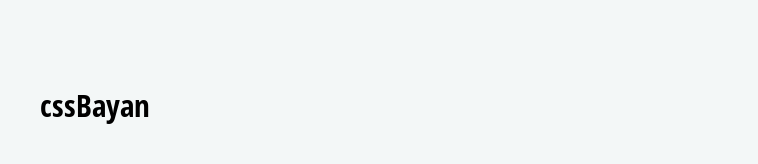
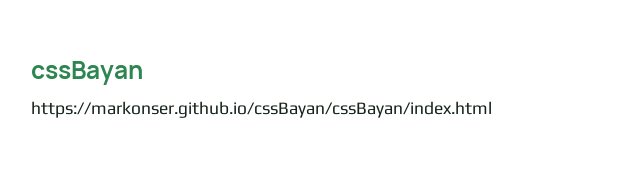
+ https://markonser.github.io/cssBayan/cssBayan/index.html

